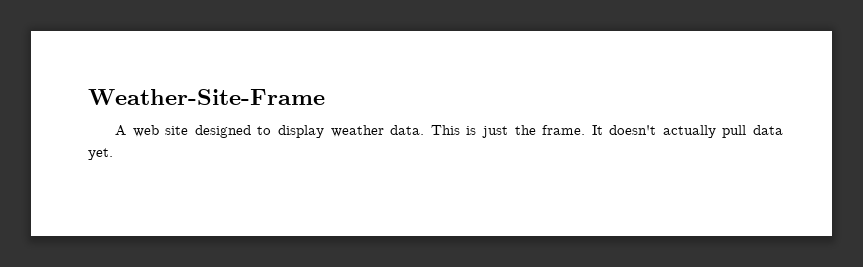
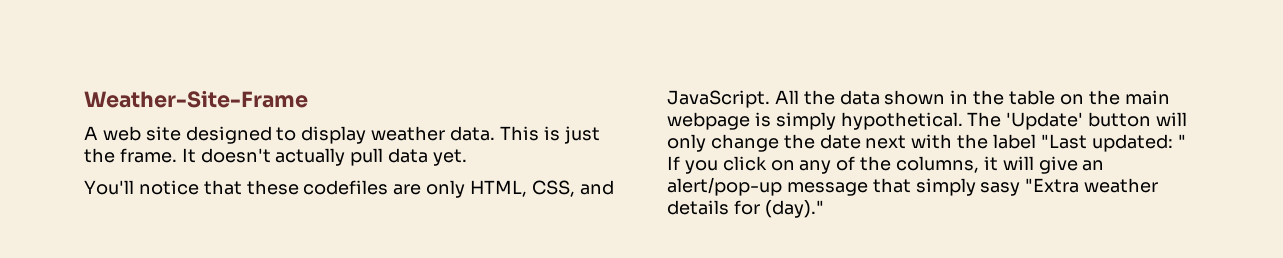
+ You'll notice that these codefiles are only HTML, CSS, and JavaScript. All the data shown in the table on the main webpage is simply hypothetical. The 'Update' button will only change the date next with the label "Last updated: " If you click on any of the columns, it will give an alert/pop-up message that simply sasy "Extra weather details for (day)."

